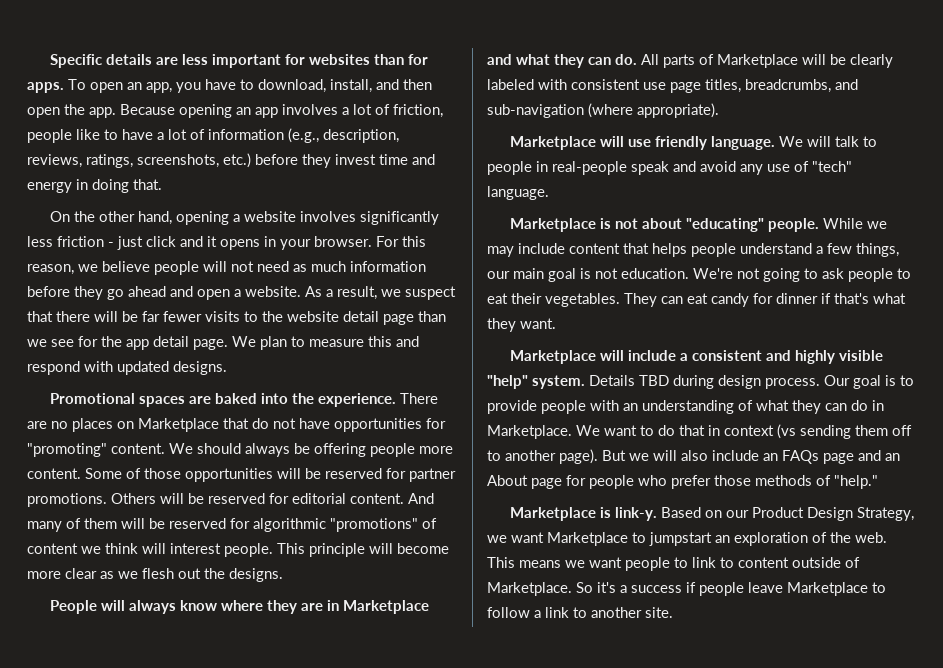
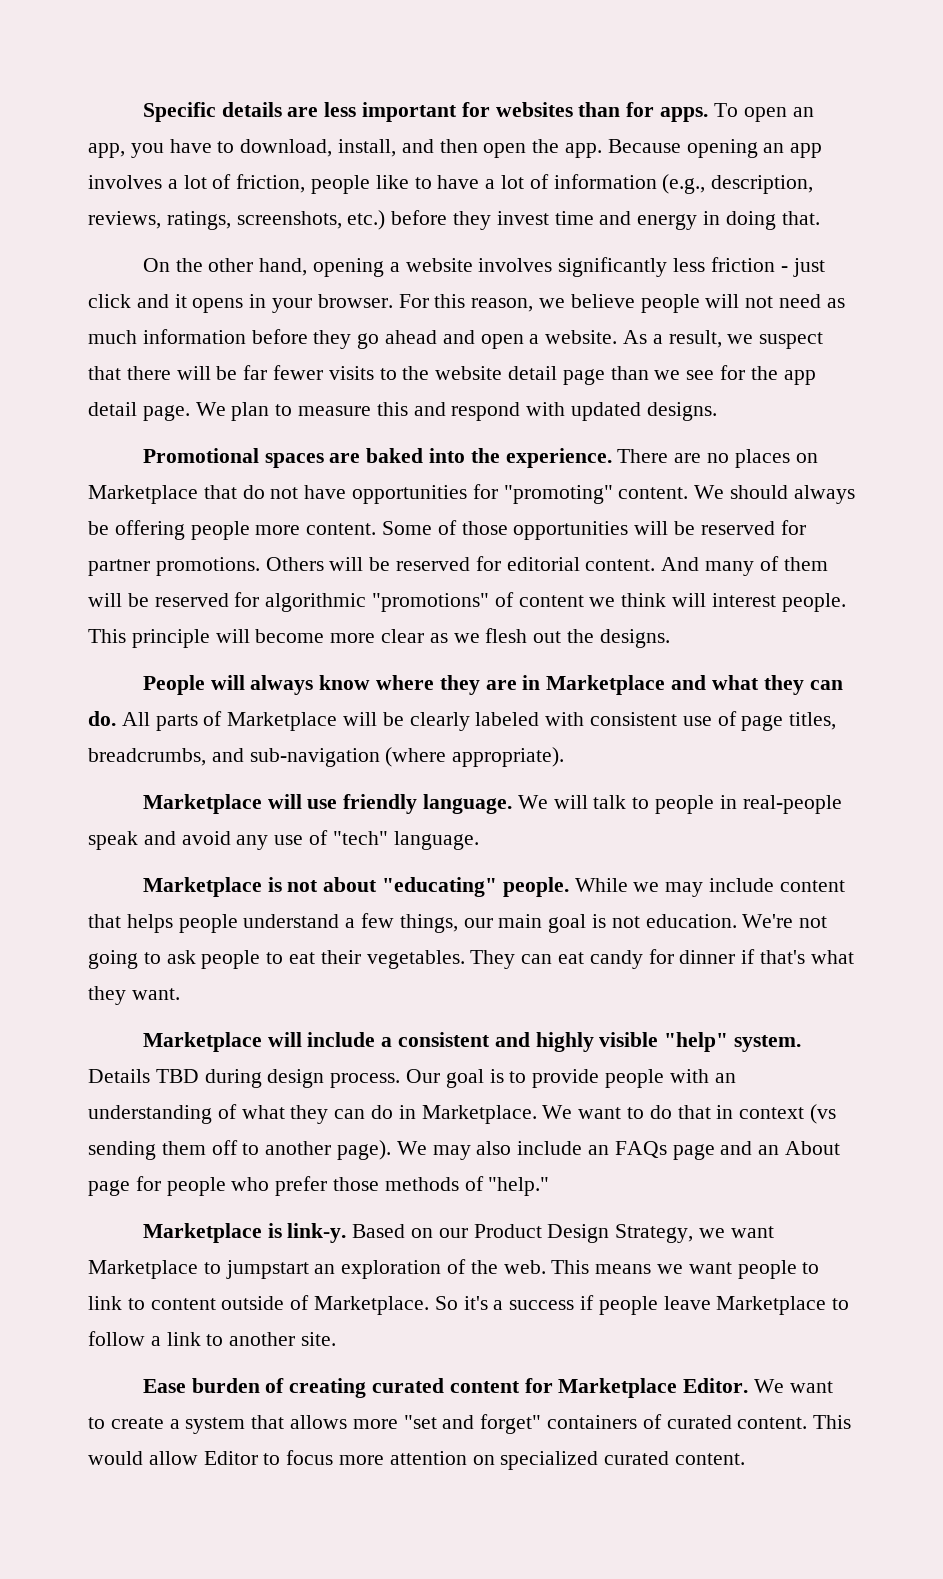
- All parts of Marketplace will be clearly labeled with consistent use page titles, breadcrumbs, and sub-navigation (where appropriate).
+ All parts of Marketplace will be clearly labeled with consistent use of page titles, breadcrumbs, and sub-navigation (where appropriate).
- But we will also include an FAQs page and an About page for people who prefer those methods of "help."
+ We may also include an FAQs page and an About page for people who prefer those methods of "help."
+ Ease burden of creating curated content for Marketplace Editor. We want to create a system that allows more "set and forget" containers of curated content. This would allow Editor to focus more attention on specialized curated content.

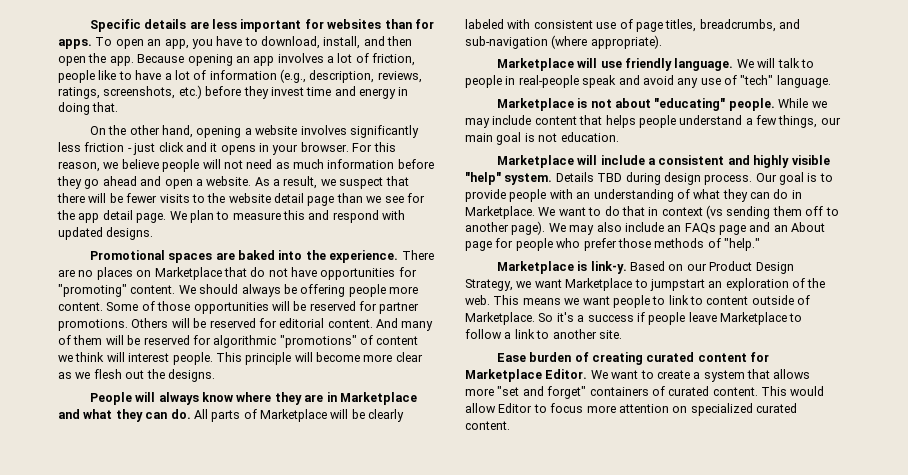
- As a result, we suspect that there will be far fewer visits to the website detail page than we see for the app detail page.
+ As a result, we suspect that there will be fewer visits to the website detail page than we see for the app detail page.
- We're not going to ask people to eat their vegetables. They can eat candy for dinner if that's what they want.

